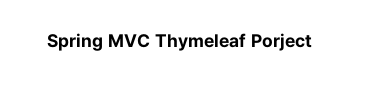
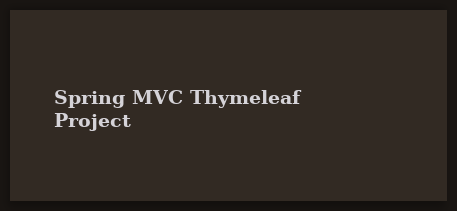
- Spring MVC Thymeleaf Porject
+ Spring MVC Thymeleaf Project

